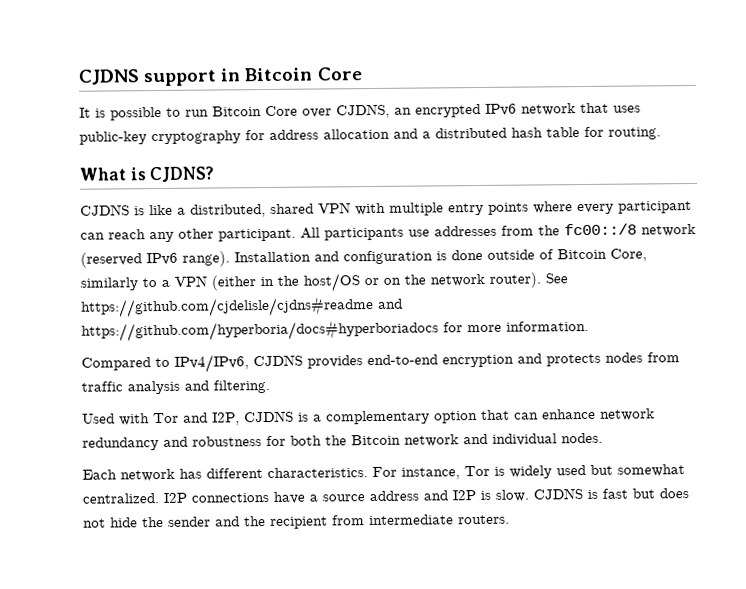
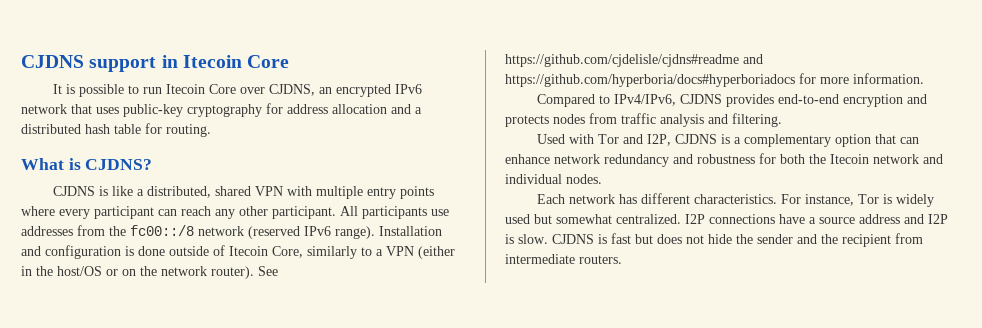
- CJDNS support in Bitcoin Core
+ CJDNS support in Itecoin Core
- It is possible to run Bitcoin Core over CJDNS, an encrypted IPv6 network that uses public-key cryptography for address allocation and a distributed hash table for routing.
+ It is possible to run Itecoin Core over CJDNS, an encrypted IPv6 network that uses public-key cryptography for address allocation and a distributed hash table for routing.
- Installation and configuration is done outside of Bitcoin Core, similarly to a VPN (either in the host/OS or on the network router).
+ Installation and configuration is done outside of Itecoin Core, similarly to a VPN (either in the host/OS or on the network router).
- Used with Tor and I2P, CJDNS is a complementary option that can enhance network redundancy and robustness for both the Bitcoin network and individual nodes.
+ Used with Tor and I2P, CJDNS is a complementary option that can enhance network redundancy and robustness for both the Itecoin network and individual nodes.

